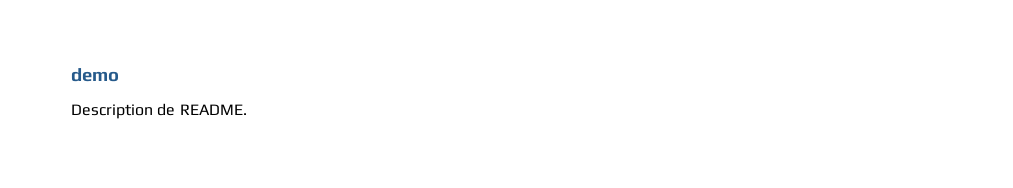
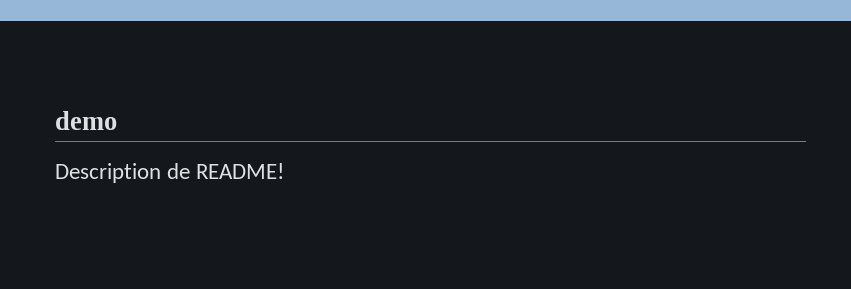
- Description de README.
+ Description de README!

